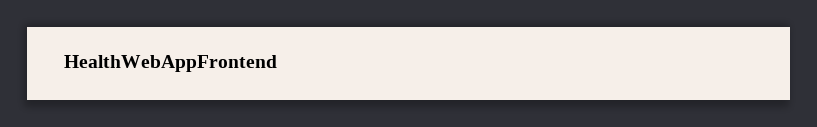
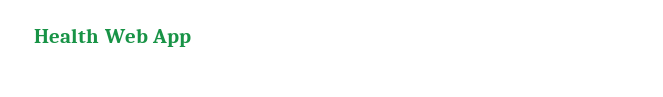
- HealthWebAppFrontend
+ Health Web App

